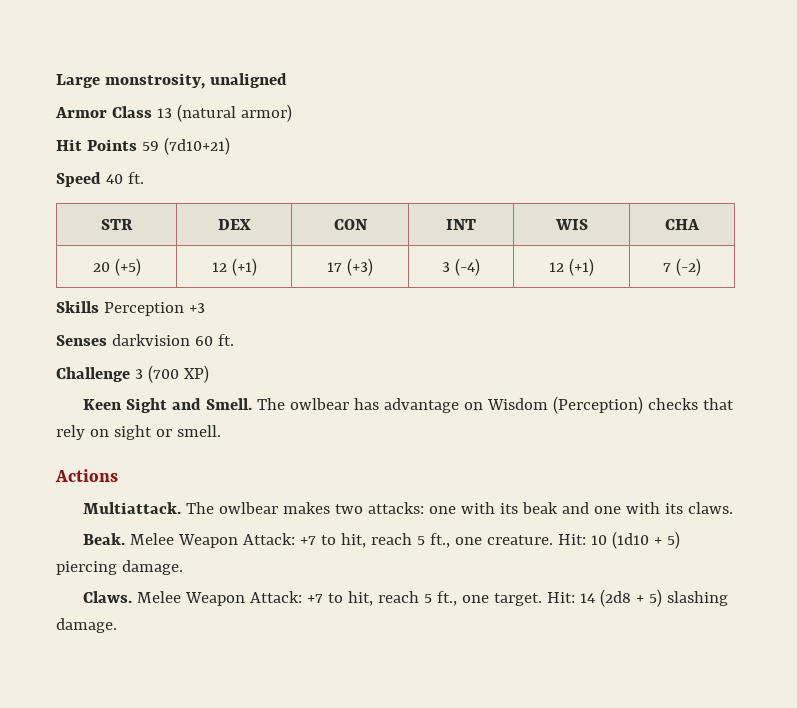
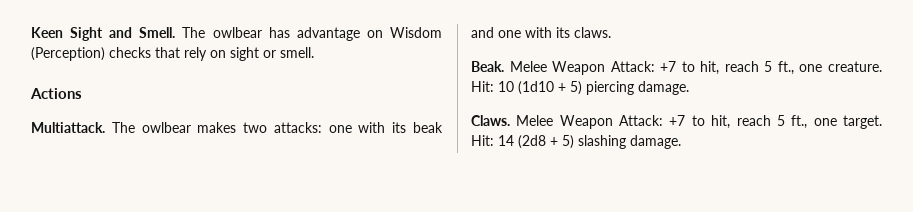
- Large monstrosity, unaligned
- Armor Class 13 (natural armor)
- Hit Points 59 (7d10+21)
- Speed 40 ft.
- STR | DEX | CON | INT | WIS | CHA
- 20 (+5) | 12 (+1) | 17 (+3) | 3 (-4) | 12 (+1) | 7 (-2)
- Skills Perception +3
- Senses darkvision 60 ft.
- Challenge 3 (700 XP)

